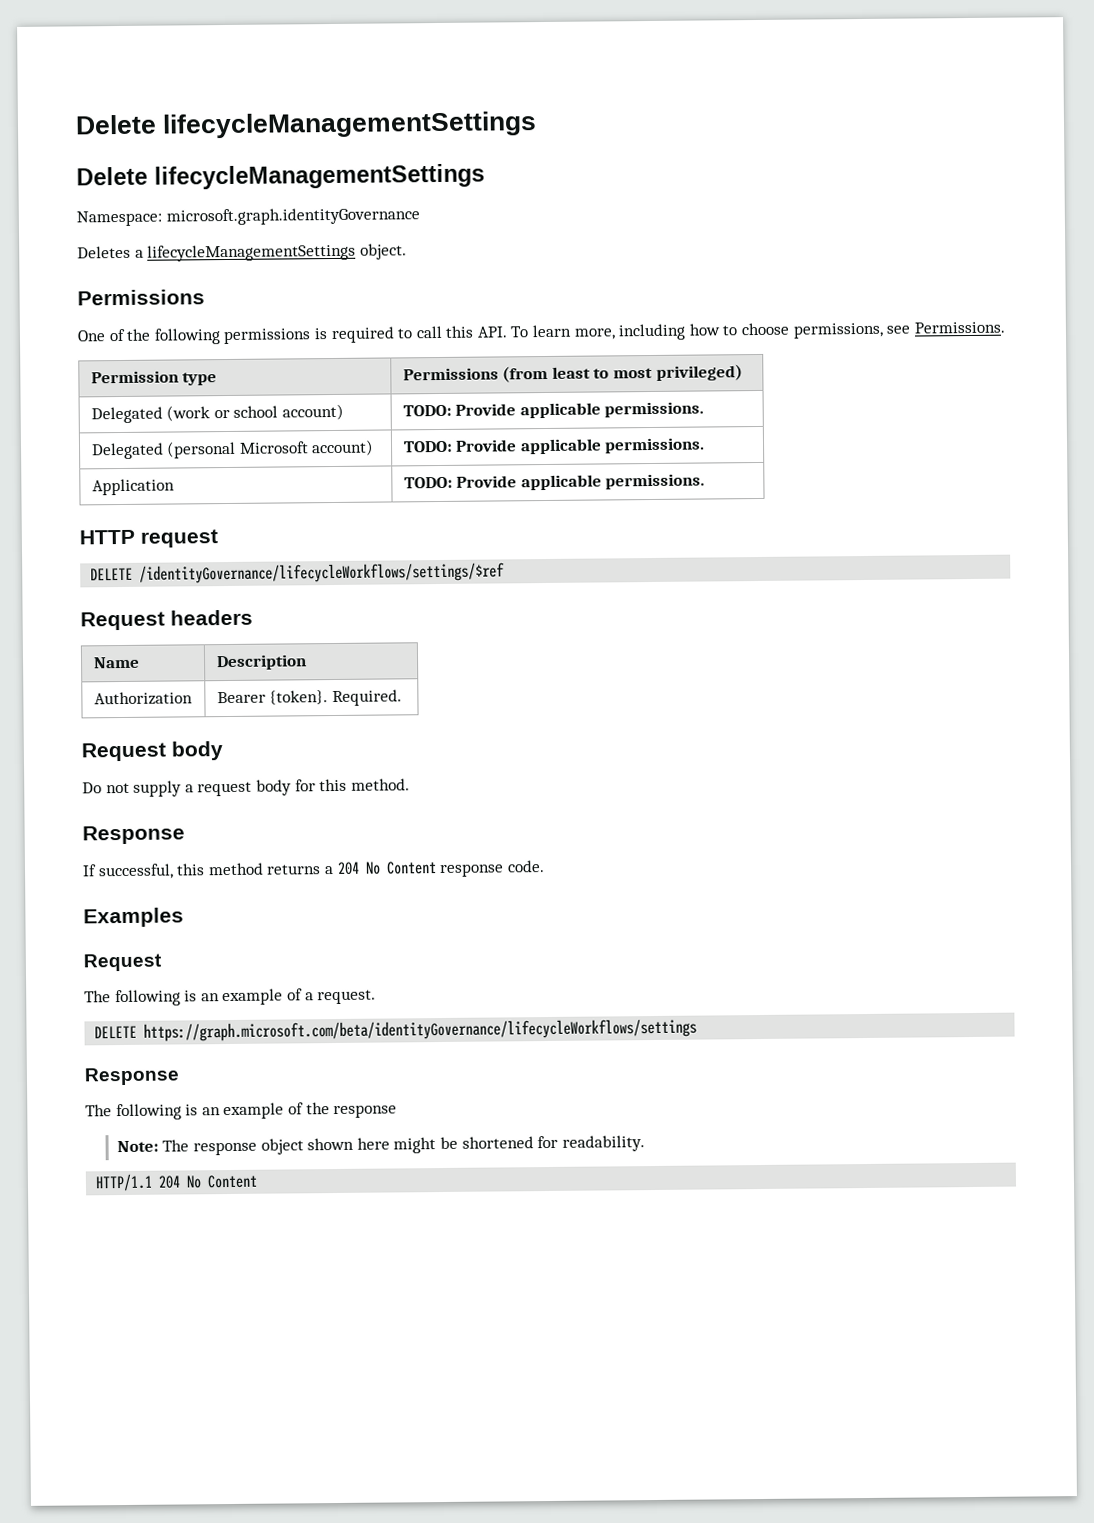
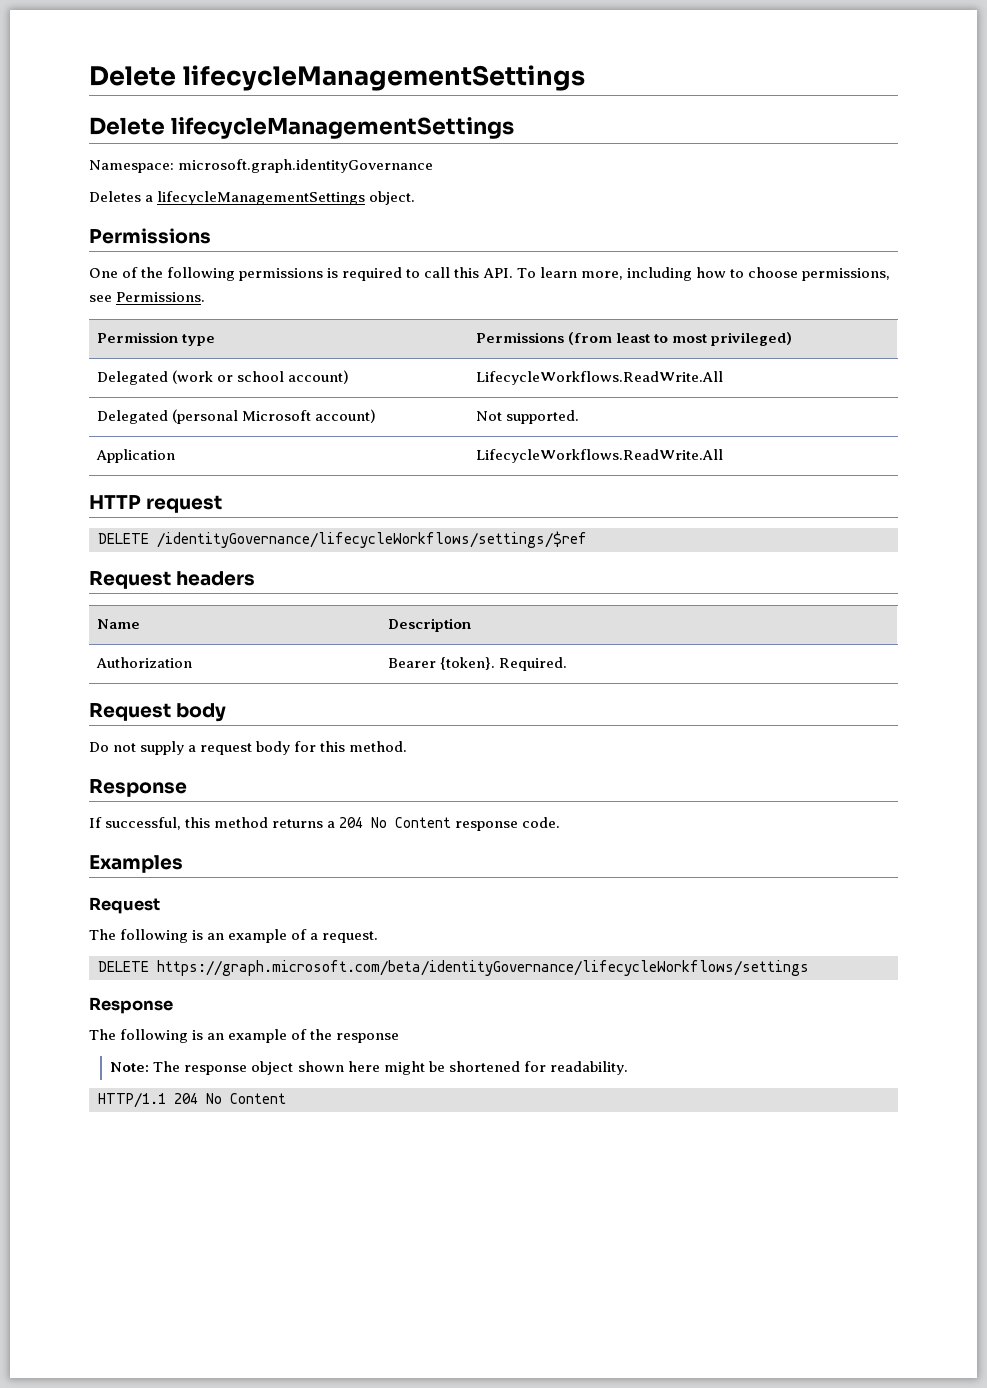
- Delegated (work or school account) | TODO: Provide applicable permissions.
+ Delegated (work or school account) | LifecycleWorkflows.ReadWrite.All
- Delegated (personal Microsoft account) | TODO: Provide applicable permissions.
- Application | TODO: Provide applicable permissions.
+ Delegated (personal Microsoft account) | Not supported.
+ Application | LifecycleWorkflows.ReadWrite.All

